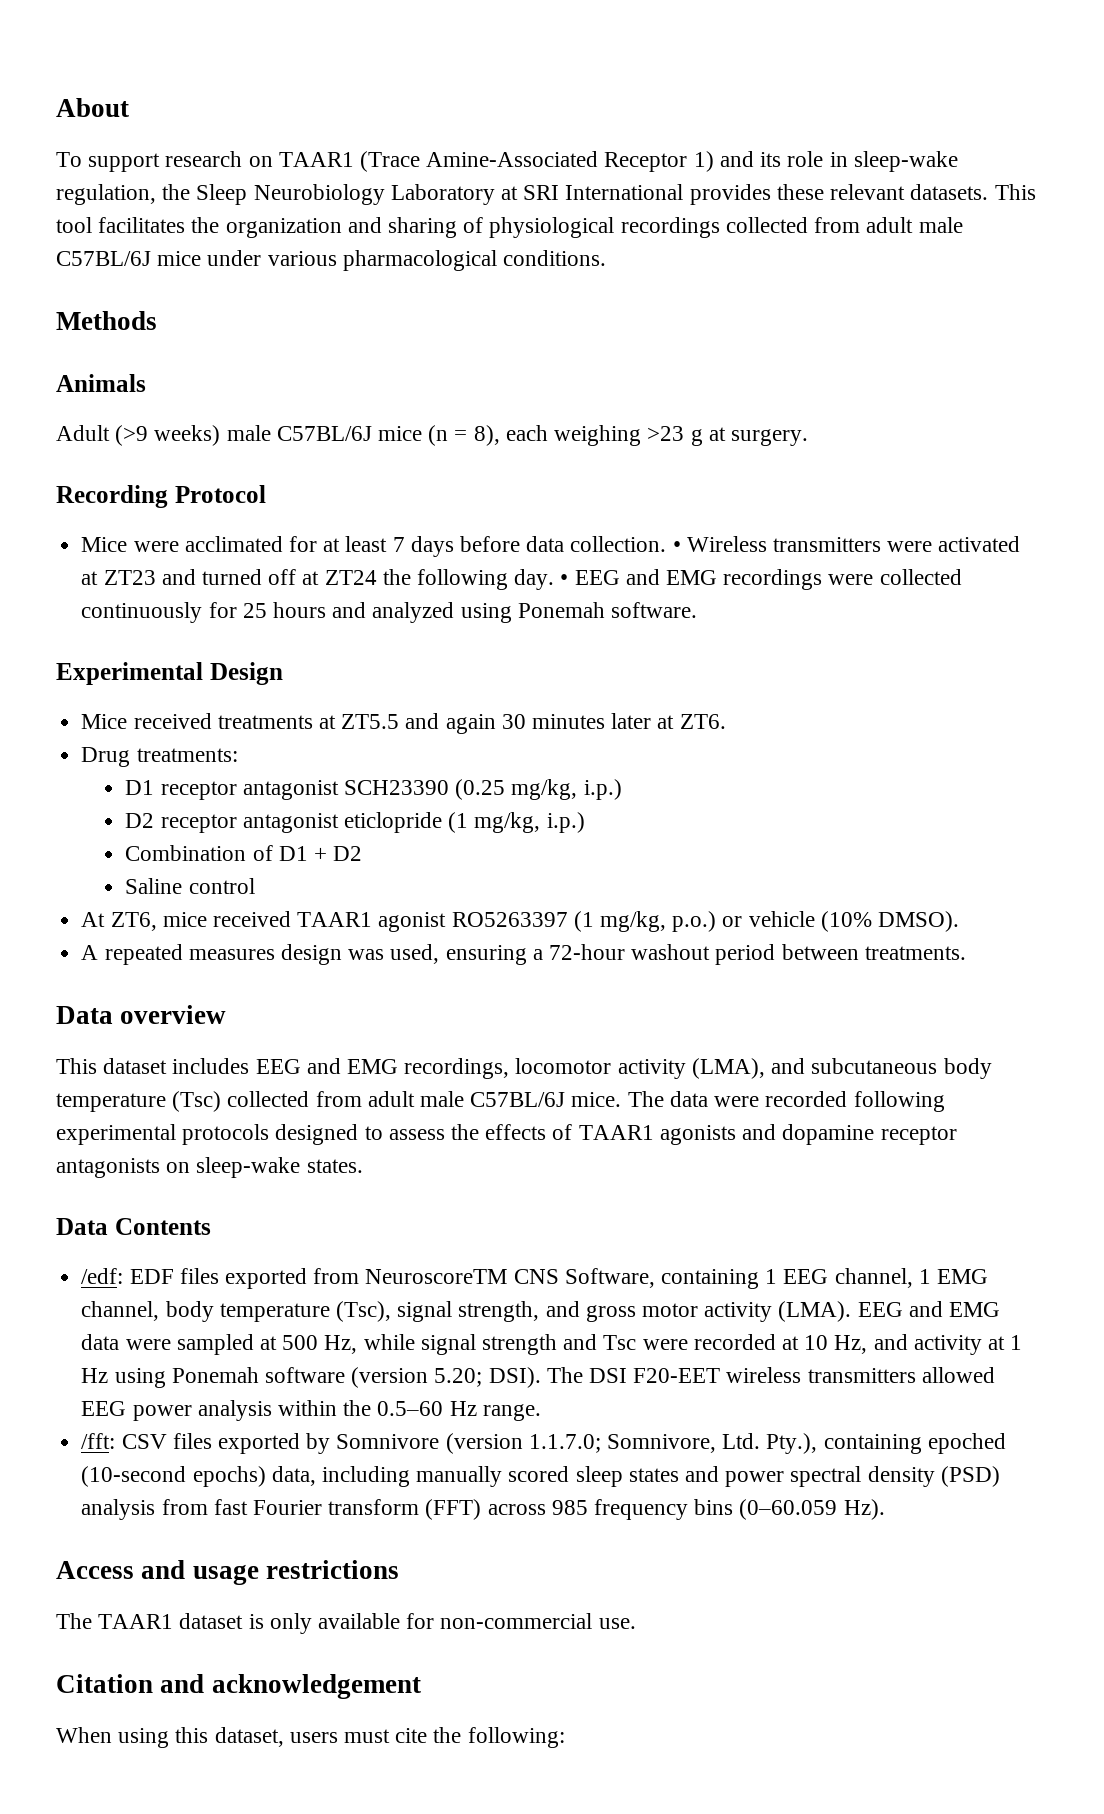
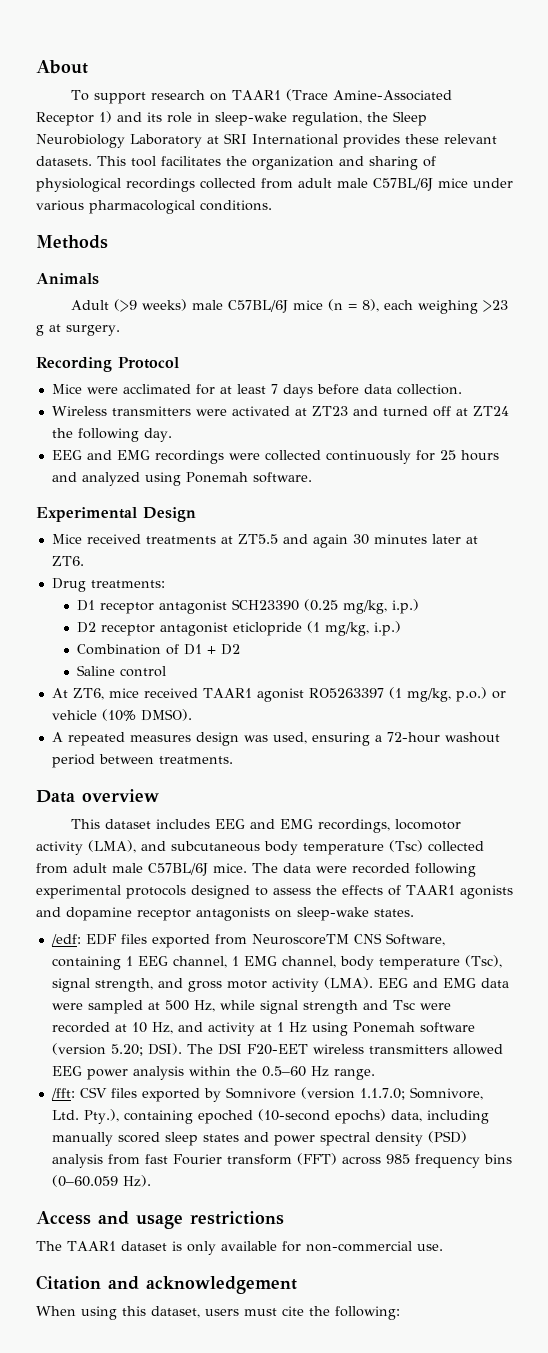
- Mice were acclimated for at least 7 days before data collection. • Wireless transmitters were activated at ZT23 and turned off at ZT24 the following day. • EEG and EMG recordings were collected continuously for 25 hours and analyzed using Ponemah software.
+ Mice were acclimated for at least 7 days before data collection.
+ Wireless transmitters were activated at ZT23 and turned off at ZT24 the following day.
+ EEG and EMG recordings were collected continuously for 25 hours and analyzed using Ponemah software.
- Data Contents

